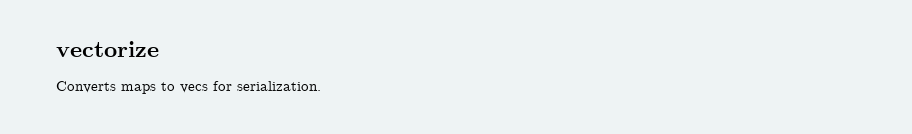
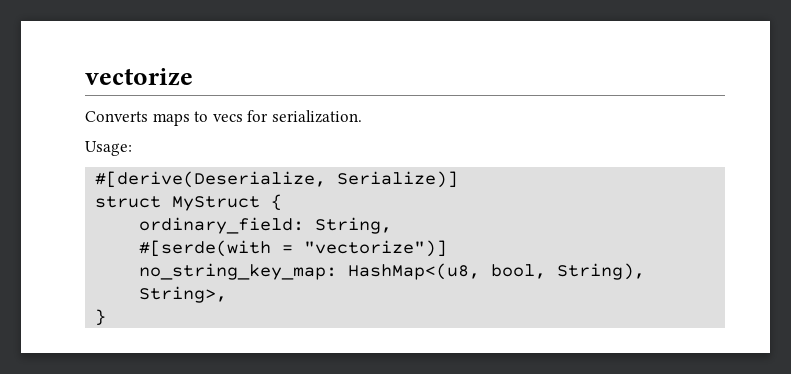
+ Usage:
+ #[derive(Deserialize, Serialize)]
+ struct MyStruct {
+ ordinary_field: String,
+ #[serde(with = "vectorize")]
+ no_string_key_map: HashMap<(u8, bool, String), String>,
+ }

